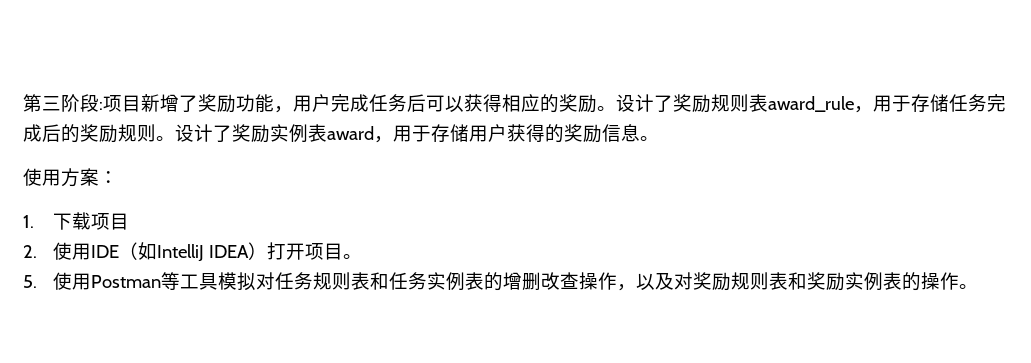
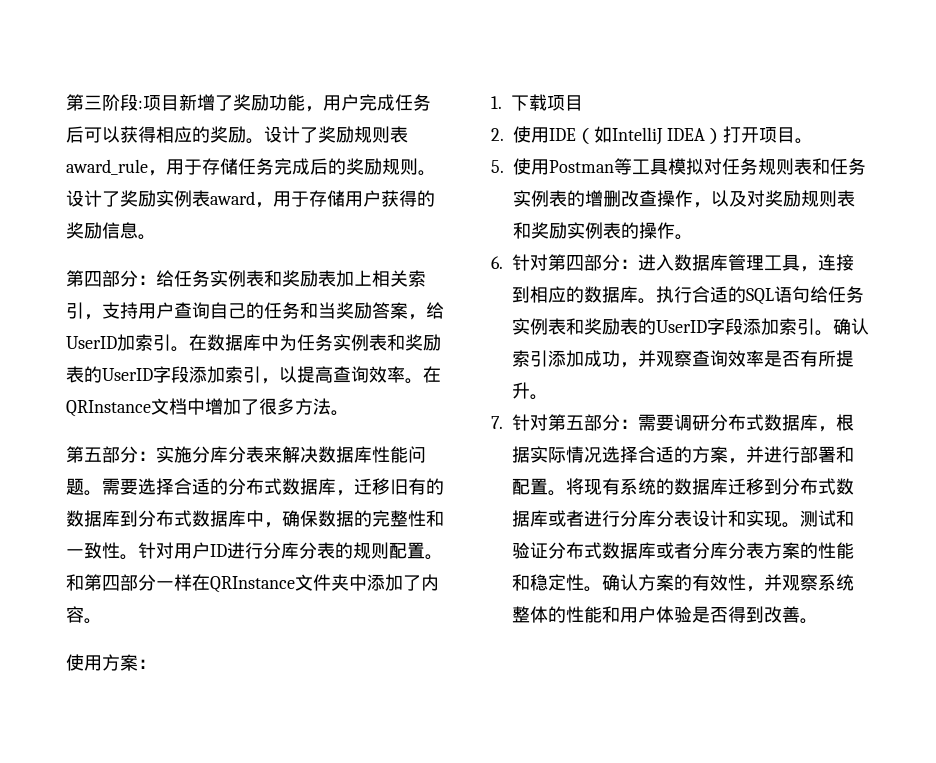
+ 第四部分：给任务实例表和奖励表加上相关索引，支持用户查询自己的任务和当奖励答案，给UserID加索引。在数据库中为任务实例表和奖励表的UserID字段添加索引，以提高查询效率。在QRInstance文档中增加了很多方法。
+ 第五部分：实施分库分表来解决数据库性能问题。需要选择合适的分布式数据库，迁移旧有的数据库到分布式数据库中，确保数据的完整性和一致性。针对用户ID进行分库分表的规则配置。和第四部分一样在QRInstance文件夹中添加了内容。
+ 6.针对第四部分：进入数据库管理工具，连接到相应的数据库。执行合适的SQL语句给任务实例表和奖励表的UserID字段添加索引。确认索引添加成功，并观察查询效率是否有所提升。
+ 7.针对第五部分：需要调研分布式数据库，根据实际情况选择合适的方案，并进行部署和配置。将现有系统的数据库迁移到分布式数据库或者进行分库分表设计和实现。测试和验证分布式数据库或者分库分表方案的性能和稳定性。确认方案的有效性，并观察系统整体的性能和用户体验是否得到改善。

